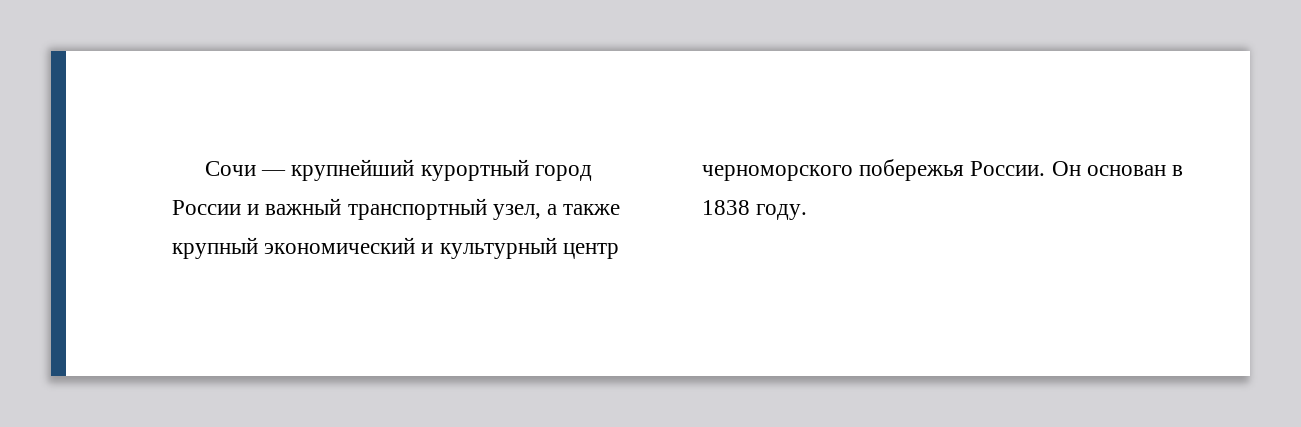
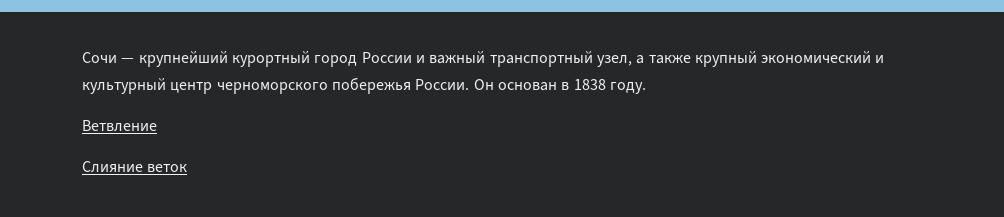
+ Ветвление
+ Слияние веток

